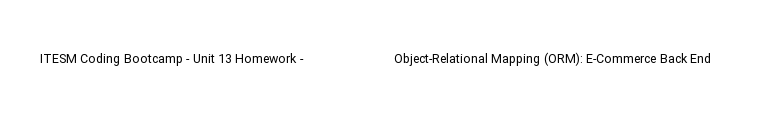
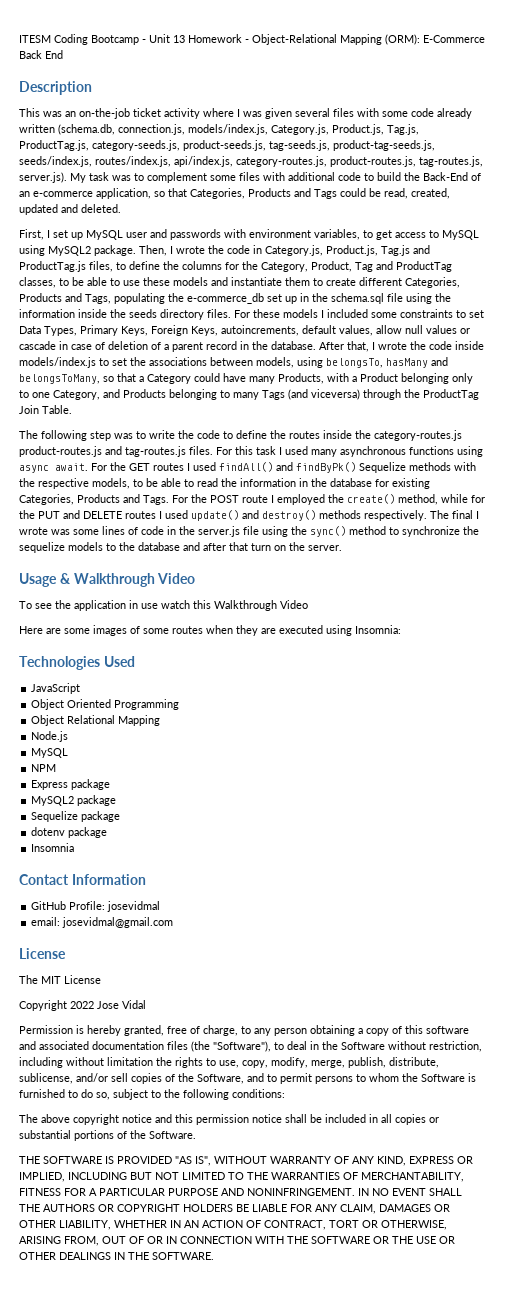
+ Description
+ This was an on-the-job ticket activity where I was given several files with some code already written (schema.db, connection.js, models/index.js, Category.js, Product.js, Tag.js, ProductTag.js, category-seeds.js, product-seeds.js, tag-seeds.js, product-tag-seeds.js, seeds/index.js, routes/index.js, api/index.js, category-routes.js, product-routes.js, tag-routes.js, server.js). My task was to complement some files with additional code to build the Back-End of an e-commerce application, so that Categories, Products and Tags could be read, created, updated and deleted.
+ First, I set up MySQL user and passwords with environment variables, to get access to MySQL using MySQL2 package. Then, I wrote the code in Category.js, Product.js, Tag.js and ProductTag.js files, to define the columns for the Category, Product, Tag and ProductTag classes, to be able to use these models and instantiate them to create different Categories, Products and Tags, populating the e-commerce_db set up in the schema.sql file using the information inside the seeds directory files. For these models I included some constraints to set Data Types, Primary Keys, Foreign Keys, autoincrements, default values, allow null values or cascade in case of deletion of a parent record in the database. After that, I wrote the code inside models/index.js to set the associations between models, using belongsTo, hasMany and belongsToMany, so that a Category could have many Products, with a Product belonging only to one Category, and Products belonging to many Tags (and viceversa) through the ProductTag Join Table.
+ The following step was to write the code to define the routes inside the category-routes.js product-routes.js and tag-routes.js files. For this task I used many asynchronous functions using async await. For the GET routes I used findAll() and findByPk() Sequelize methods with the respective models, to be able to read the information in the database for existing Categories, Products and Tags. For the POST route I employed the create() method, while for the PUT and DELETE routes I used update() and destroy() methods respectively. The final I wrote was some lines of code in the server.js file using the sync() method to synchronize the sequelize models to the database and after that turn on the server.
+ Usage & Walkthrough Video
+ To see the application in use watch this Walkthrough Video
+ Here are some images of some routes when they are executed using Insomnia:
+ Technologies Used
+ JavaScript
+ Object Oriented Programming
+ Object Relational Mapping
+ Node.js
+ MySQL
+ NPM
+ Express package
+ MySQL2 package
+ Sequelize package
+ dotenv package
+ Insomnia
+ Contact Information
+ GitHub Profile: josevidmal
+ email: josevidmal@gmail.com
+ License
+ The MIT License
+ Copyright 2022 Jose Vidal
+ Permission is hereby granted, free of charge, to any person obtaining a copy of this software and associated documentation files (the "Software"), to deal in the Software without restriction, including without limitation the rights to use, copy, modify, merge, publish, distribute, sublicense, and/or sell copies of the Software, and to permit persons to whom the Software is furnished to do so, subject to the following conditions:
+ The above copyright notice and this permission notice shall be included in all copies or substantial portions of the Software.
+ THE SOFTWARE IS PROVIDED "AS IS", WITHOUT WARRANTY OF ANY KIND, EXPRESS OR IMPLIED, INCLUDING BUT NOT LIMITED TO THE WARRANTIES OF MERCHANTABILITY, FITNESS FOR A PARTICULAR PURPOSE AND NONINFRINGEMENT. IN NO EVENT SHALL THE AUTHORS OR COPYRIGHT HOLDERS BE LIABLE FOR ANY CLAIM, DAMAGES OR OTHER LIABILITY, WHETHER IN AN ACTION OF CONTRACT, TORT OR OTHERWISE, ARISING FROM, OUT OF OR IN CONNECTION WITH THE SOFTWARE OR THE USE OR OTHER DEALINGS IN THE SOFTWARE.

